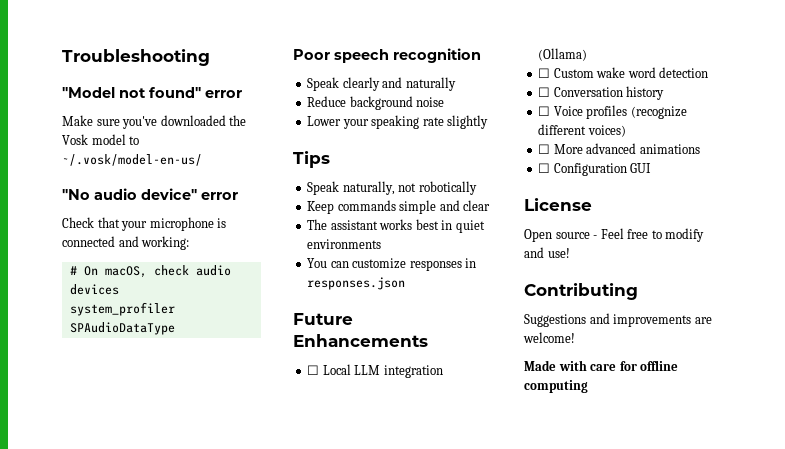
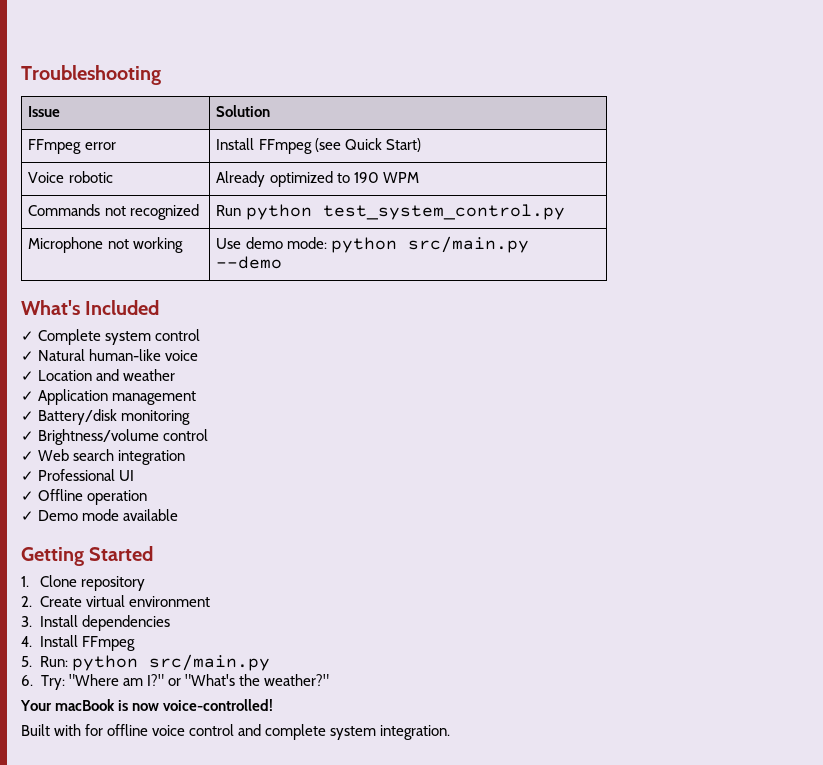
- "Model not found" error
- Make sure you've downloaded the Vosk model to ~/.vosk/model-en-us/
- "No audio device" error
- Check that your microphone is connected and working:
- # On macOS, check audio devices
- system_profiler SPAudioDataType
- Poor speech recognition
- Speak clearly and naturally
- Reduce background noise
- Lower your speaking rate slightly
- Tips
- Speak naturally, not robotically
- Keep commands simple and clear
- The assistant works best in quiet environments
- You can customize responses in responses.json
- Future Enhancements
- ☐ Local LLM integration (Ollama)
- ☐ Custom wake word detection
- ☐ Conversation history
- ☐ Voice profiles (recognize different voices)
- ☐ More advanced animations
- ☐ Configuration GUI
- License
- Open source - Feel free to modify and use!
- Contributing
- Suggestions and improvements are welcome!
- Made with care for offline computing
+ Issue | Solution
+ FFmpeg error | Install FFmpeg (see Quick Start)
+ Voice robotic | Already optimized to 190 WPM
+ Commands not recognized | Run python test_system_control.py
+ Microphone not working | Use demo mode: python src/main.py --demo
+ What's Included
+ ✓ Complete system control
+ ✓ Natural human-like voice
+ ✓ Location and weather
+ ✓ Application management
+ ✓ Battery/disk monitoring
+ ✓ Brightness/volume control
+ ✓ Web search integration
+ ✓ Professional UI
+ ✓ Offline operation
+ ✓ Demo mode available
+ Getting Started
+ 1. Clone repository
+ 2. Create virtual environment
+ 3. Install dependencies
+ 4. Install FFmpeg
+ 5. Run: python src/main.py
+ 6. Try: "Where am I?" or "What's the weather?"
+ Your macBook is now voice-controlled!
+ Built with for offline voice control and complete system integration.

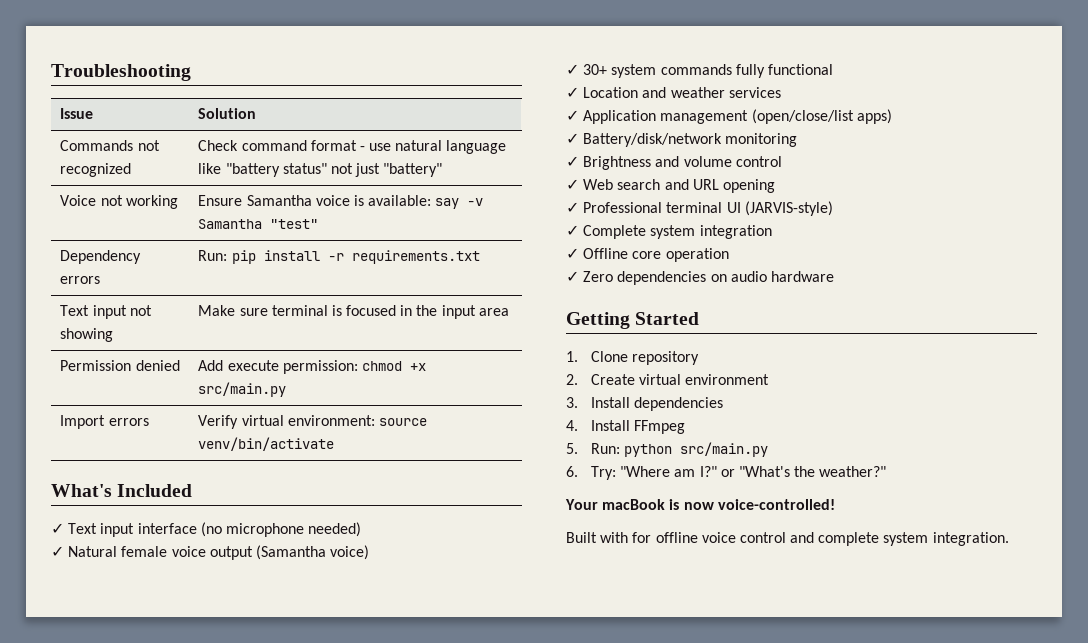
- FFmpeg error | Install FFmpeg (see Quick Start)
- Voice robotic | Already optimized to 190 WPM
- Commands not recognized | Run python test_system_control.py
- Microphone not working | Use demo mode: python src/main.py --demo
+ Commands not recognized | Check command format - use natural language like "battery status" not just "battery"
+ Voice not working | Ensure Samantha voice is available: say -v Samantha "test"
+ Dependency errors | Run: pip install -r requirements.txt
+ Text input not showing | Make sure terminal is focused in the input area
+ Permission denied | Add execute permission: chmod +x src/main.py
+ Import errors | Verify virtual environment: source venv/bin/activate
  What's Included
- ✓ Complete system control
+ ✓ Text input interface (no microphone needed)
- ✓ Natural human-like voice
+ ✓ Natural female voice output (Samantha voice)
+ ✓ 30+ system commands fully functional
- ✓ Location and weather
+ ✓ Location and weather services
- ✓ Application management
- ✓ Battery/disk monitoring
+ ✓ Application management (open/close/list apps)
+ ✓ Battery/disk/network monitoring
- ✓ Brightness/volume control
+ ✓ Brightness and volume control
- ✓ Web search integration
- ✓ Professional UI
+ ✓ Web search and URL opening
+ ✓ Professional terminal UI (JARVIS-style)
+ ✓ Complete system integration
- ✓ Offline operation
+ ✓ Offline core operation
- ✓ Demo mode available
+ ✓ Zero dependencies on audio hardware

